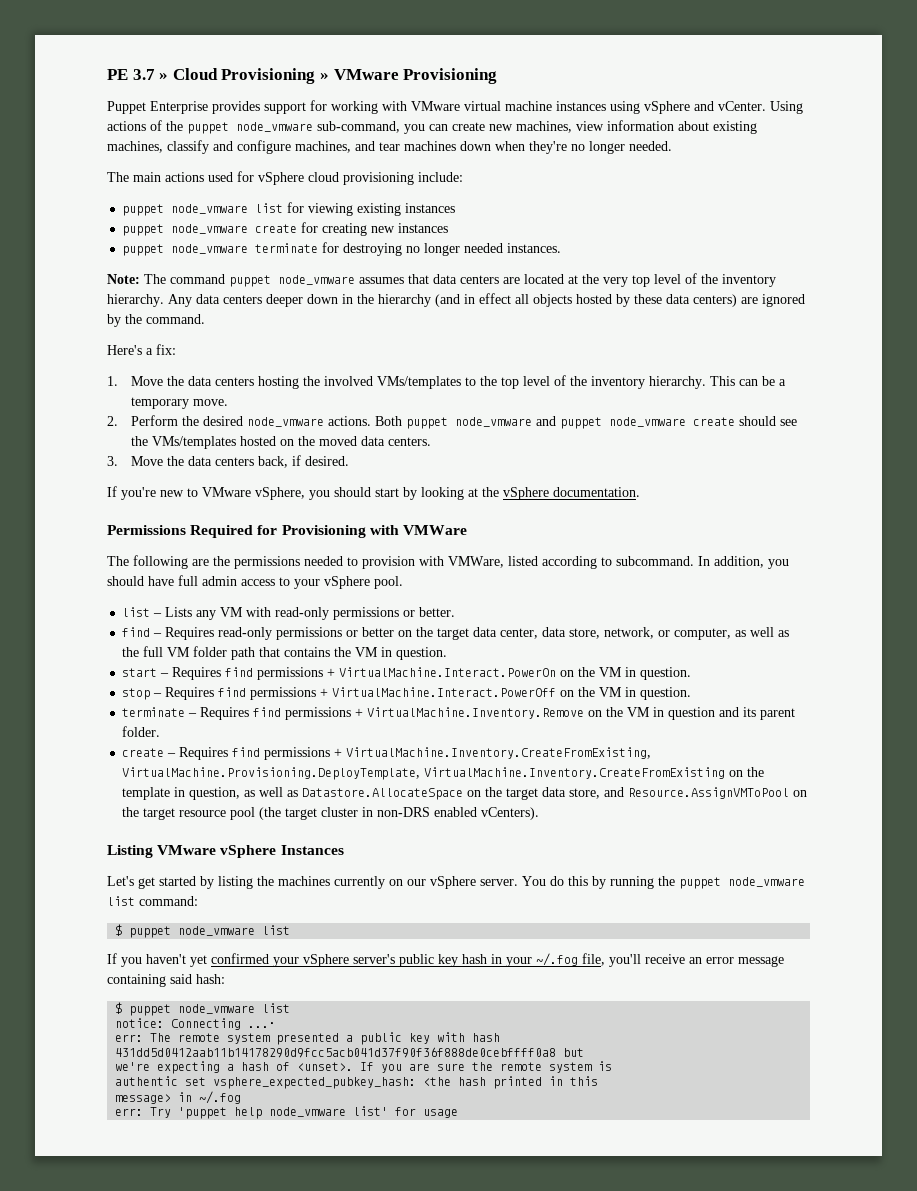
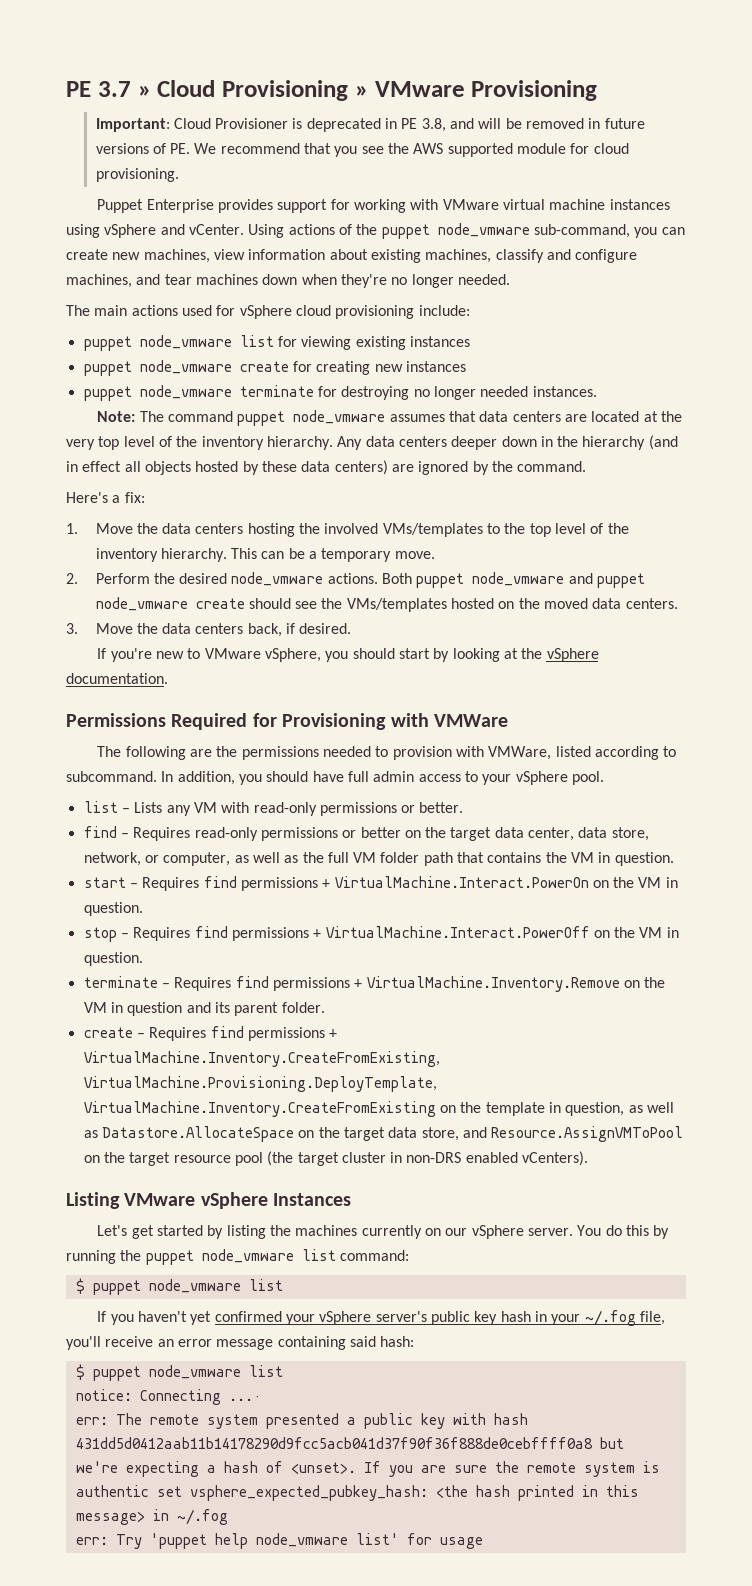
+ Important: Cloud Provisioner is deprecated in PE 3.8, and will be removed in future versions of PE. We recommend that you see the AWS supported module for cloud provisioning.

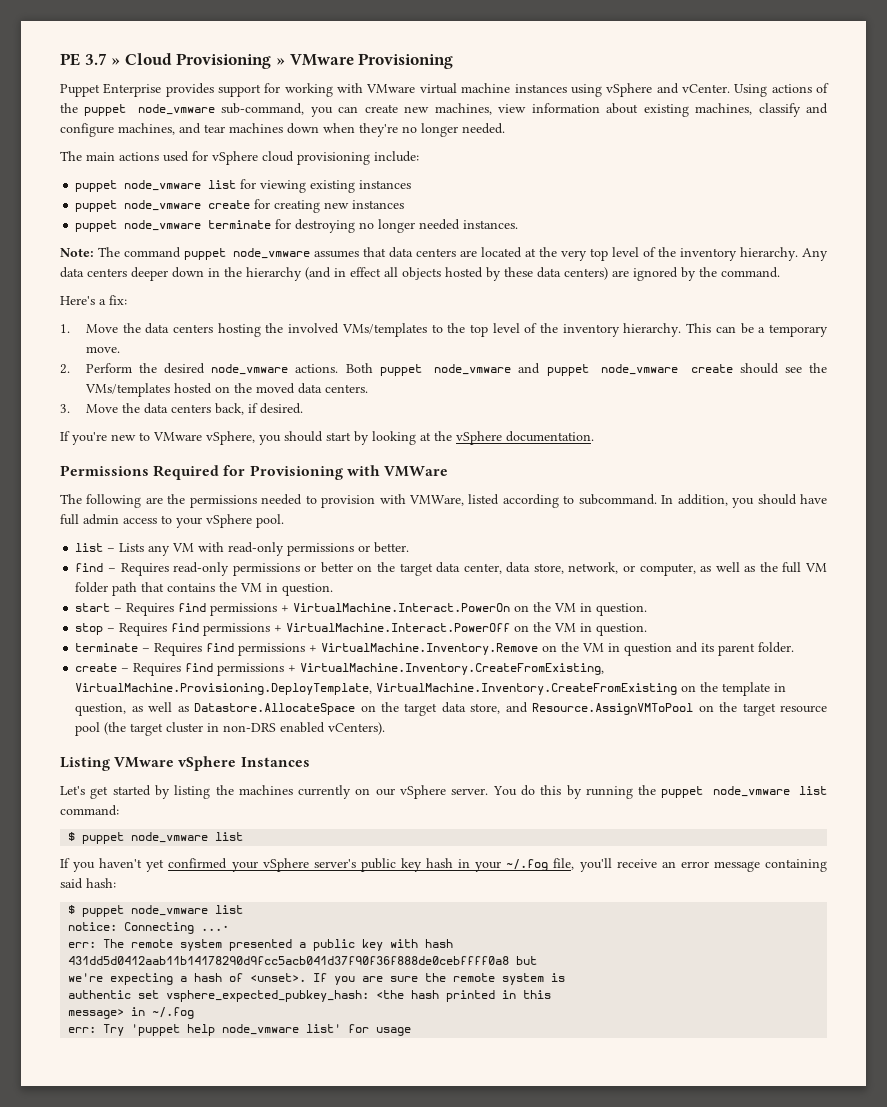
- Important: Cloud Provisioner is deprecated in PE 3.8, and will be removed in future versions of PE. We recommend that you see the AWS supported module for cloud provisioning.

